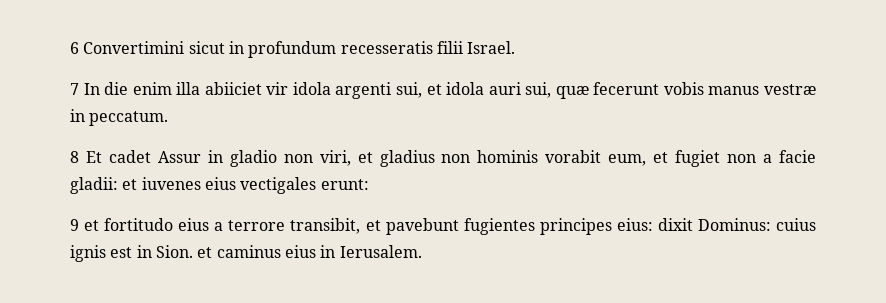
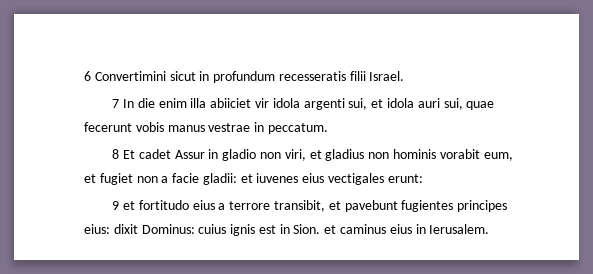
- 7 In die enim illa abiiciet vir idola argenti sui, et idola auri sui, quæ fecerunt vobis manus vestræ in peccatum.
+ 7 In die enim illa abiiciet vir idola argenti sui, et idola auri sui, quae fecerunt vobis manus vestrae in peccatum.

